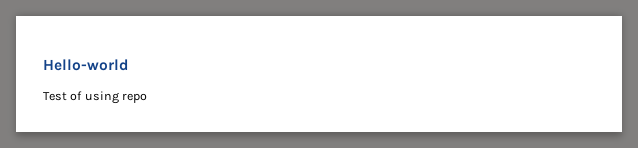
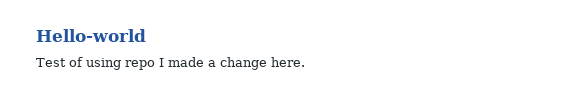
- Test of using repo
+ Test of using repo I made a change here.

